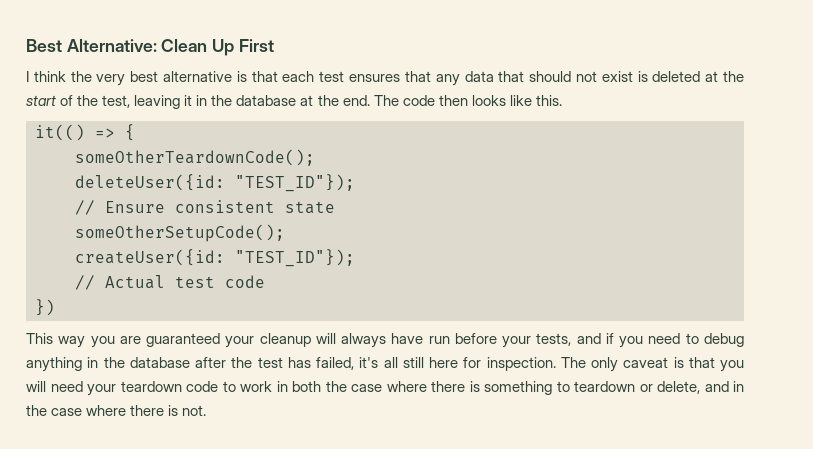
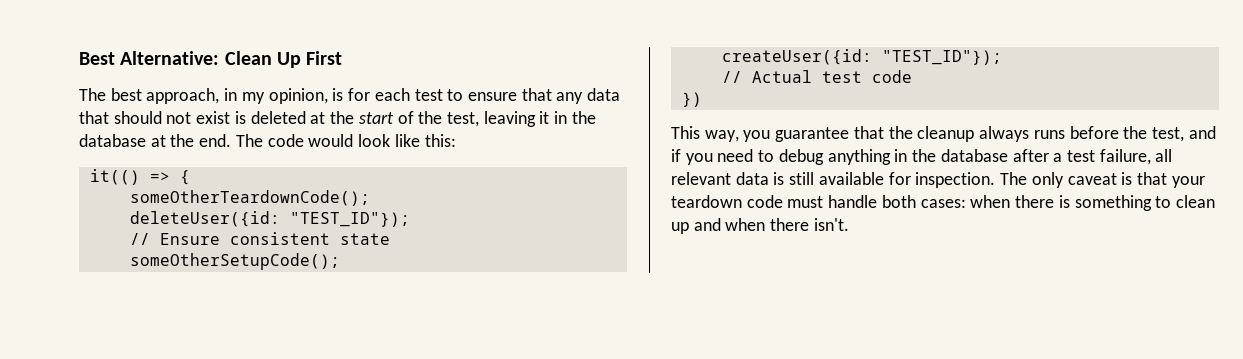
- I think the very best alternative is that each test ensures that any data that should not exist is deleted at the start of the test, leaving it in the database at the end.
+ The best approach, in my opinion, is for each test to ensure that any data that should not exist is deleted at the start of the test, leaving it in the database at the end.
- The code then looks like this.
+ The code would look like this:
- This way you are guaranteed your cleanup will always have run before your tests, and if you need to debug anything in the database after the test has failed, it's all still here for inspection.
+ This way, you guarantee that the cleanup always runs before the test, and if you need to debug anything in the database after a test failure, all relevant data is still available for inspection.
- The only caveat is that you will need your teardown code to work in both the case where there is something to teardown or delete, and in the case where there is not.
+ The only caveat is that your teardown code must handle both cases: when there is something to clean up and when there isn't.

